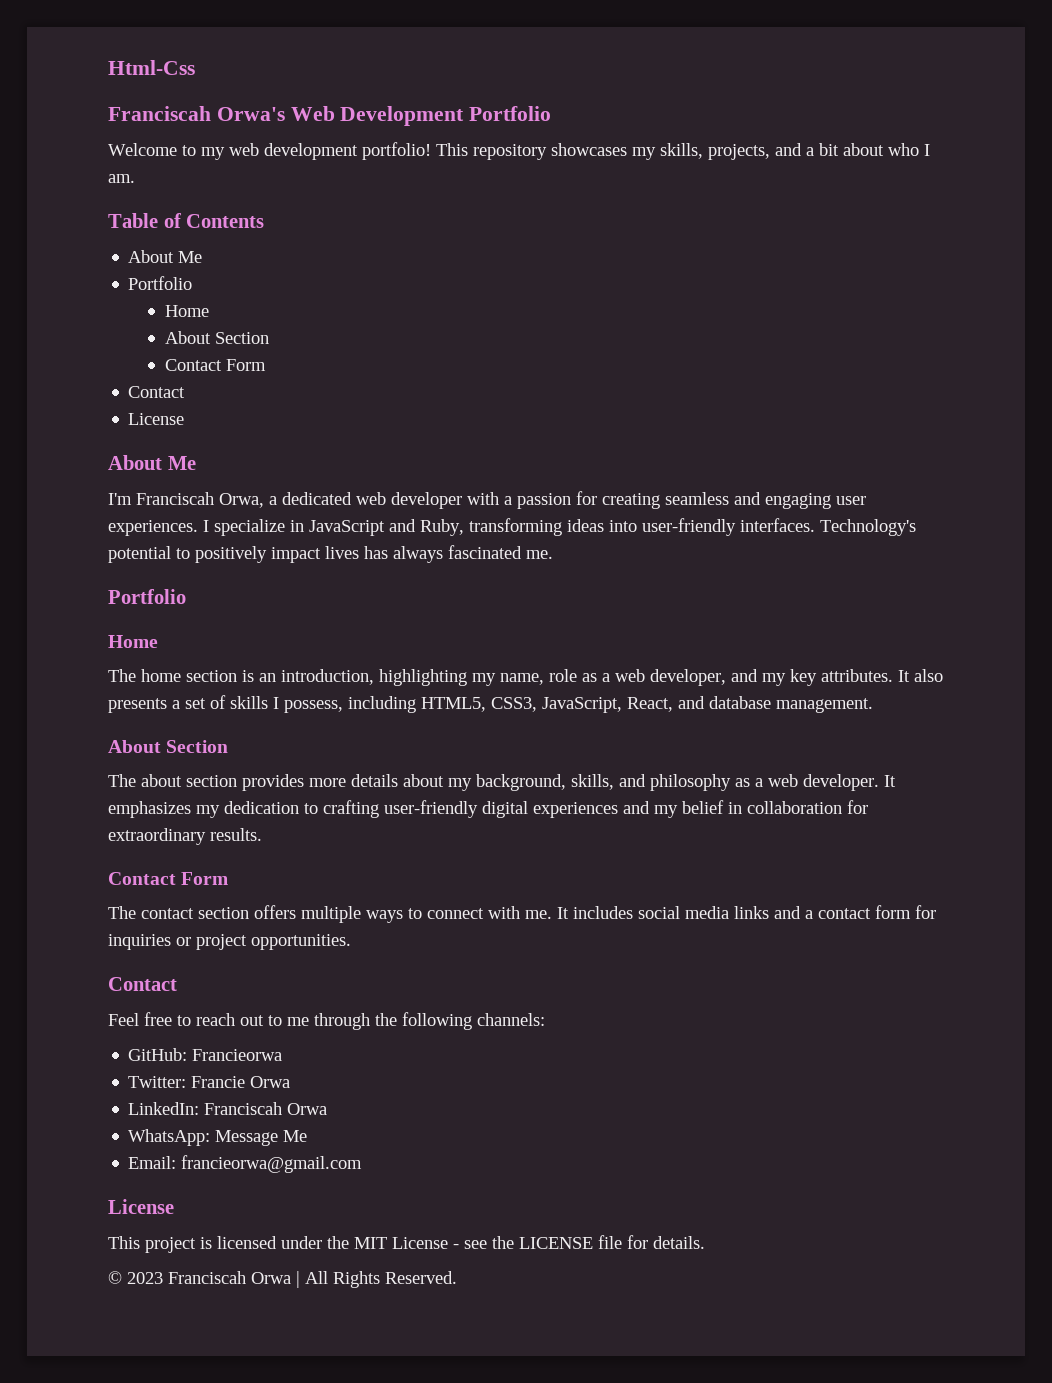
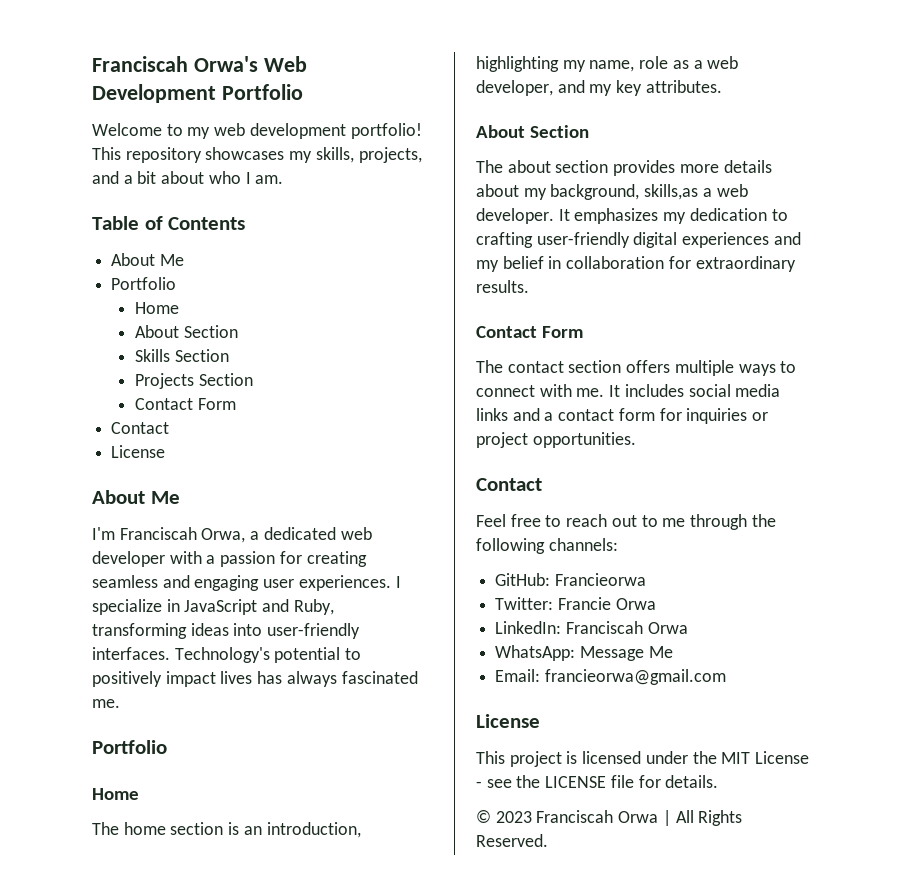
- Html-Css
+ Skills Section
+ Projects Section
- It also presents a set of skills I possess, including HTML5, CSS3, JavaScript, React, and database management.
- The about section provides more details about my background, skills, and philosophy as a web developer.
+ The about section provides more details about my background, skills,as a web developer.

